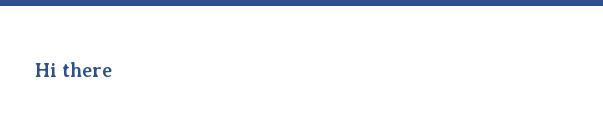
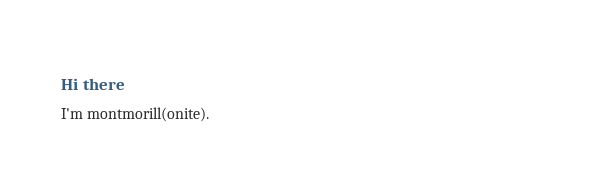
+ I'm montmorill(onite).

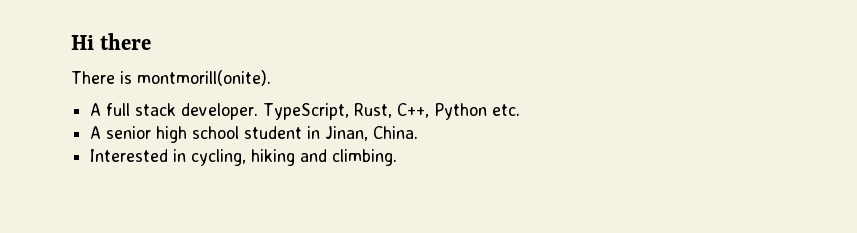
- I'm montmorill(onite).
+ There is montmorill(onite).
+ A full stack developer. TypeScript, Rust, C++, Python etc.
+ A senior high school student in Jinan, China.
+ Interested in cycling, hiking and climbing.

